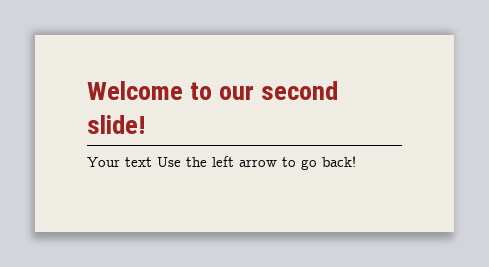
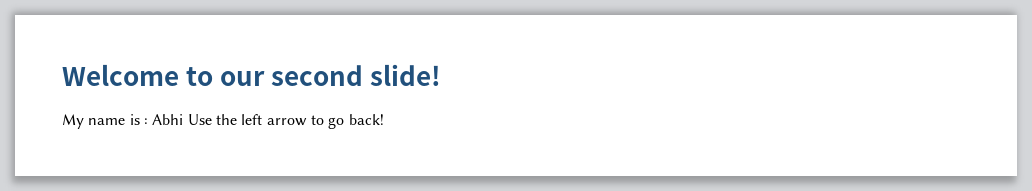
- Your text Use the left arrow to go back!
+ My name is : Abhi Use the left arrow to go back!

